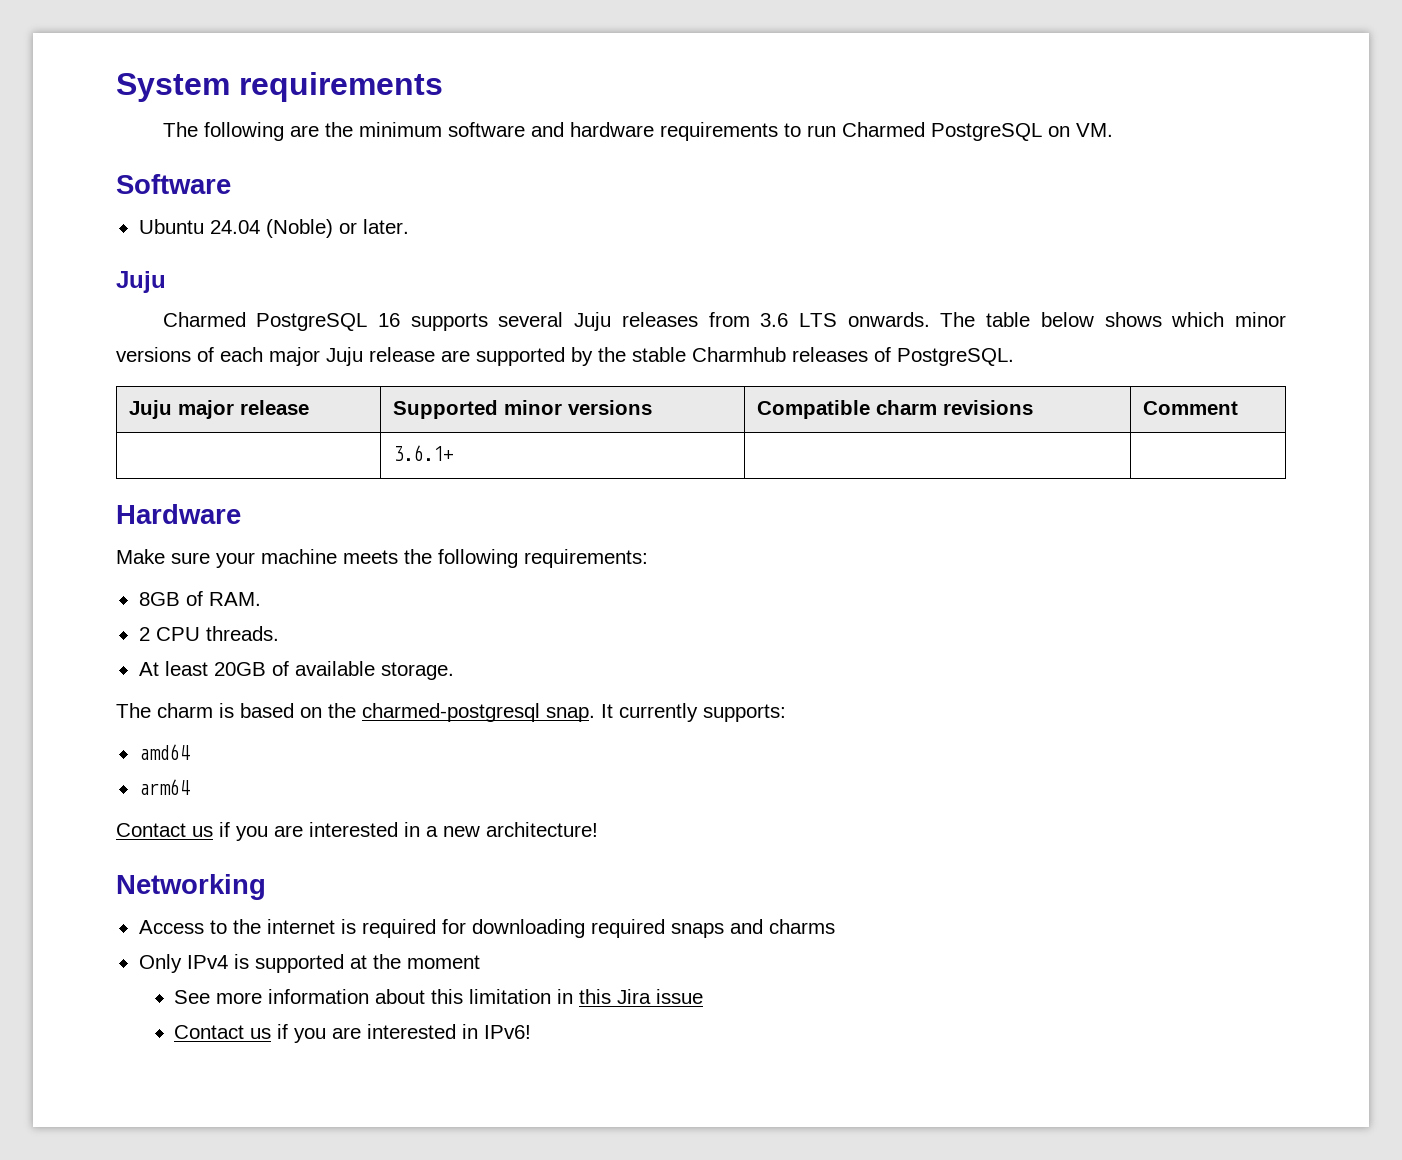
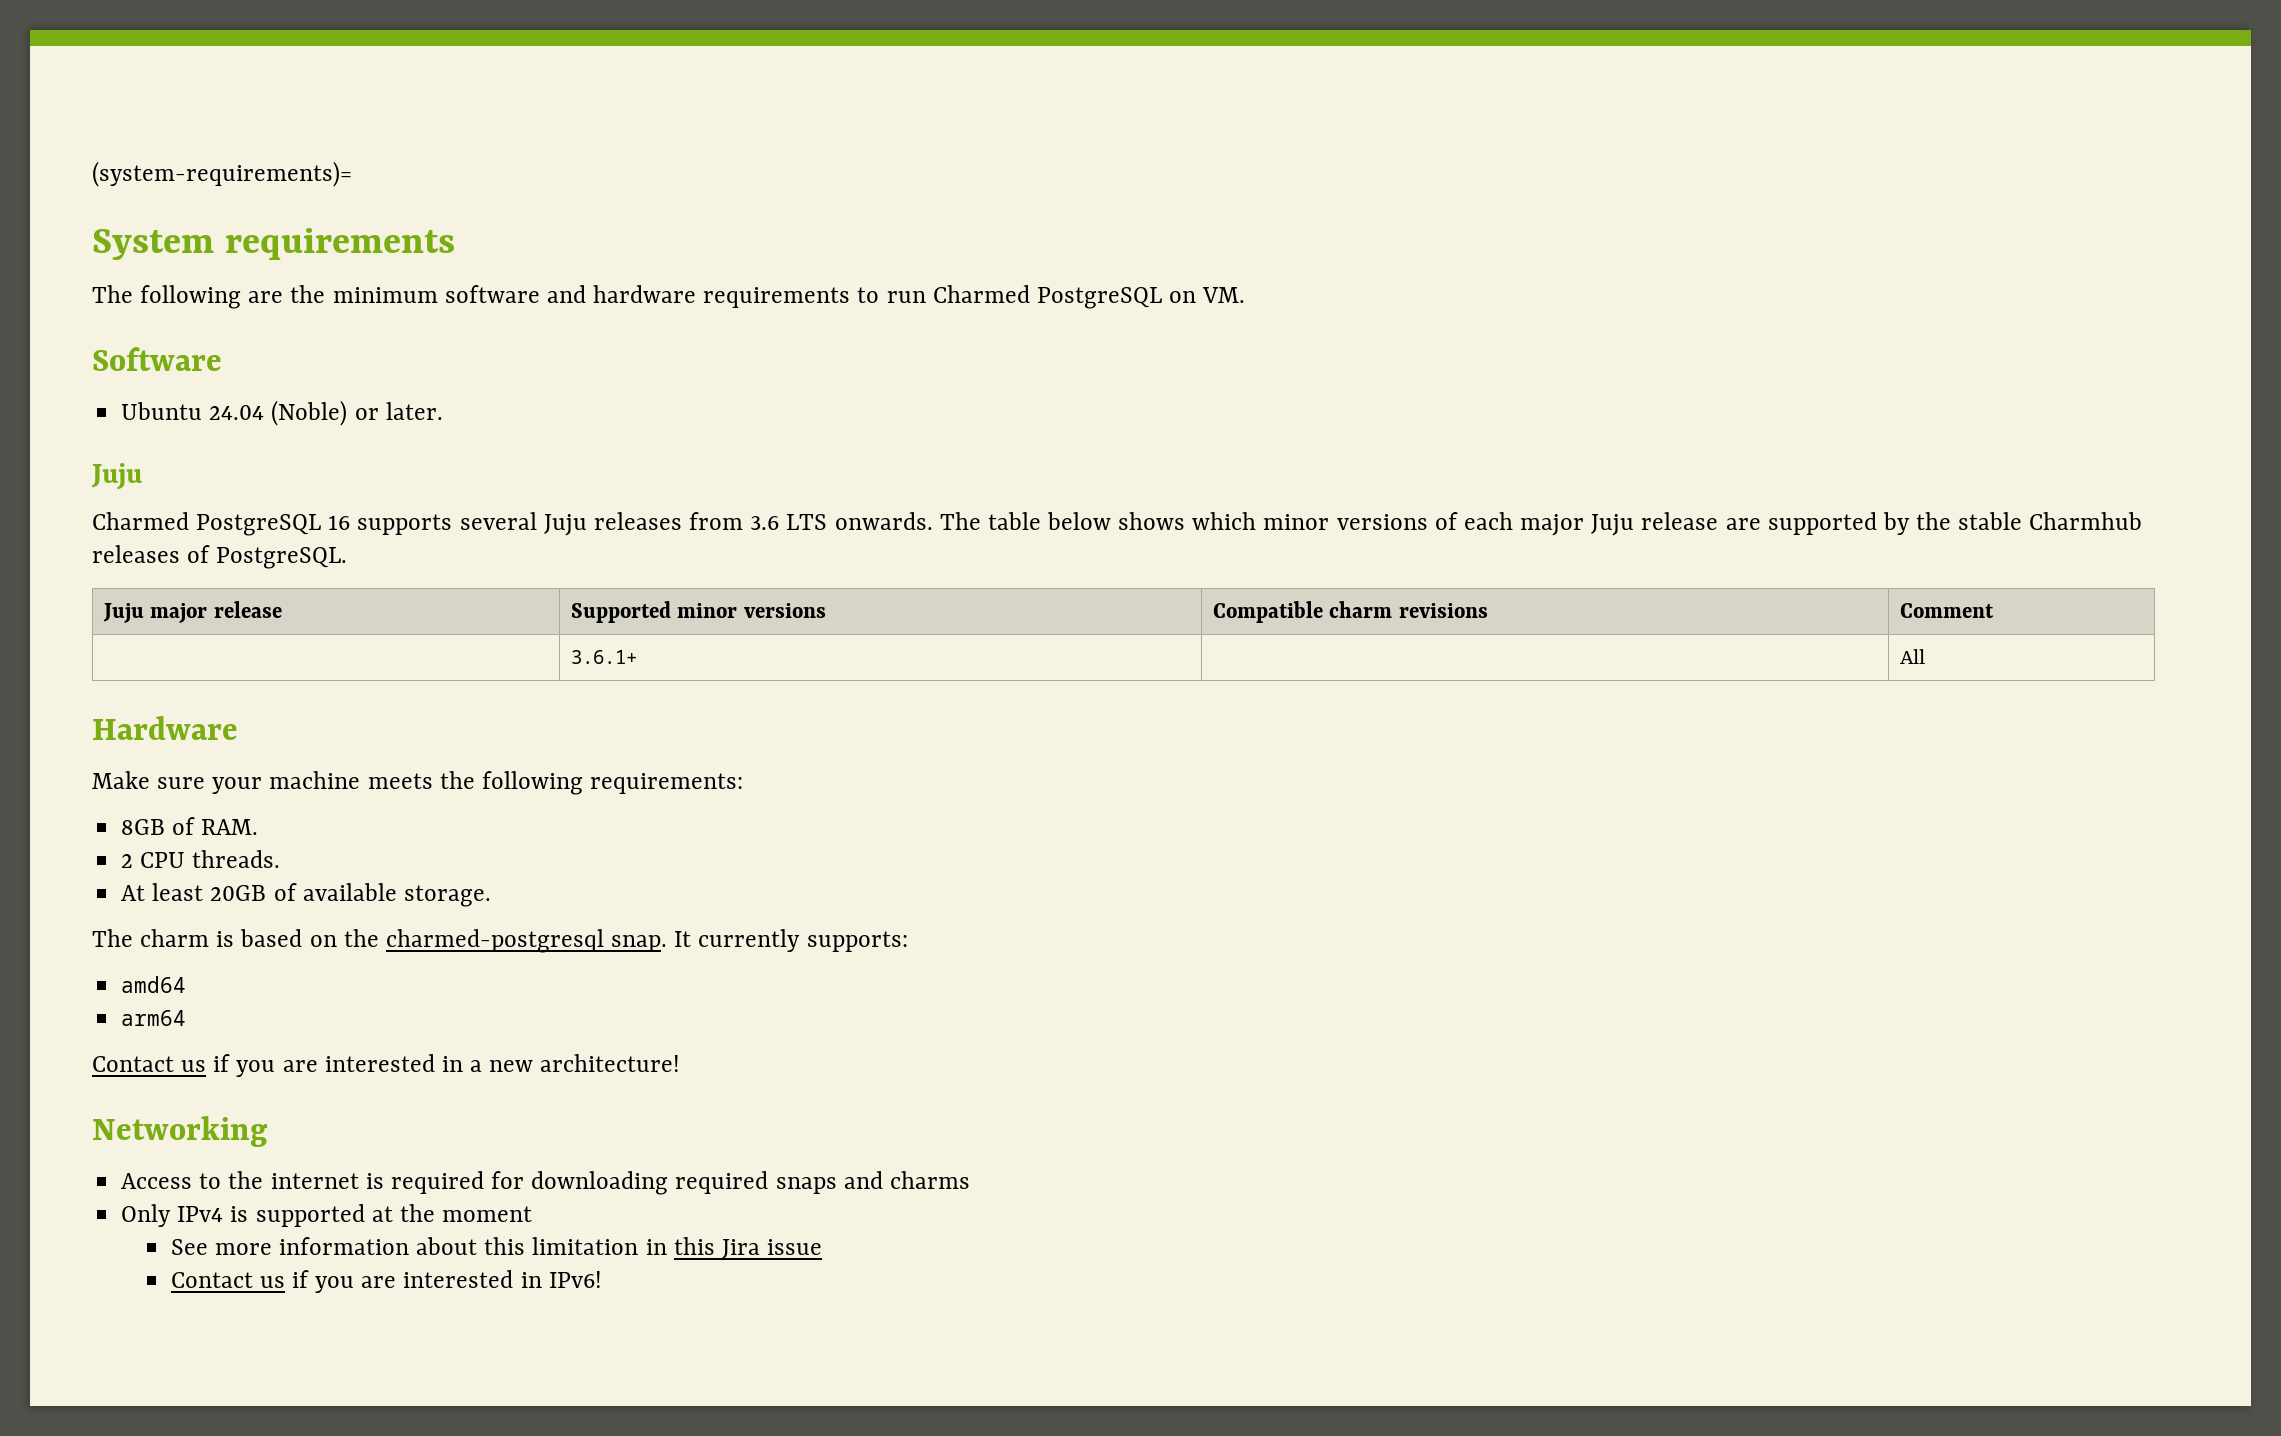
+ (system-requirements)=
- | 3.6.1+ | |
+ | 3.6.1+ | | All

